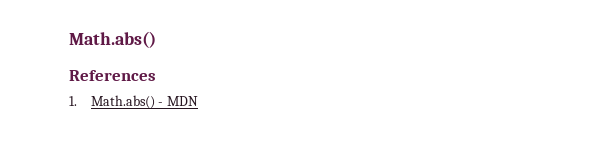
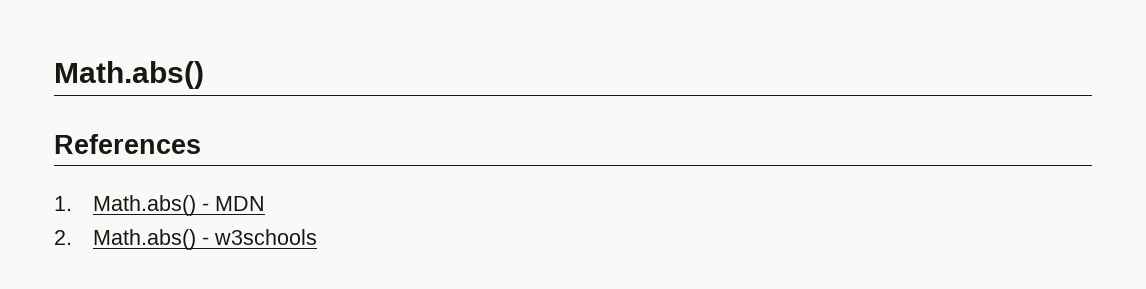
+ 2. Math.abs() - w3schools

